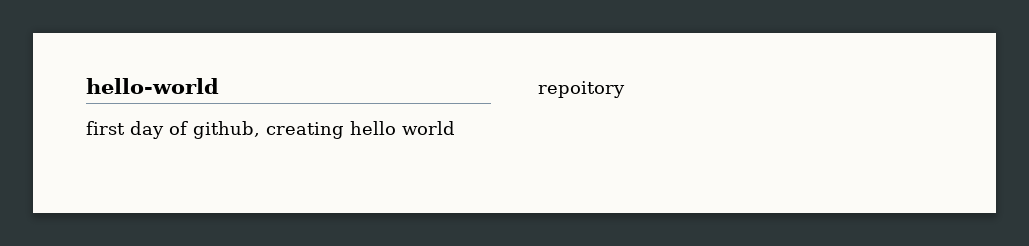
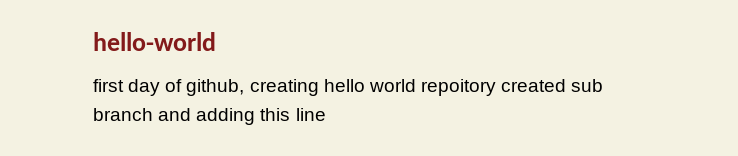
- first day of github, creating hello world repoitory
+ first day of github, creating hello world repoitory created sub branch and adding this line

